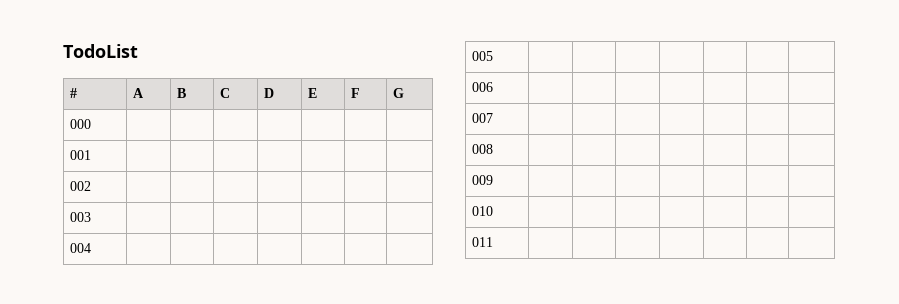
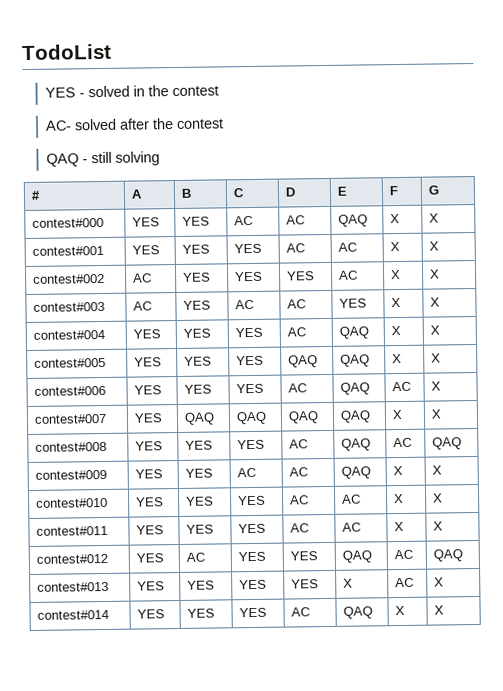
+ YES - solved in the contest
+ AC- solved after the contest
+ QAQ - still solving
- 000 | | | | | | |
- 001 | | | | | | |
- 002 | | | | | | |
- 003 | | | | | | |
- 004 | | | | | | |
- 005 | | | | | | |
- 006 | | | | | | |
- 007 | | | | | | |
- 008 | | | | | | |
- 009 | | | | | | |
- 010 | | | | | | |
- 011 | | | | | | |
+ contest#000 | YES | YES | AC | AC | QAQ | X | X
+ contest#001 | YES | YES | YES | AC | AC | X | X
+ contest#002 | AC | YES | YES | YES | AC | X | X
+ contest#003 | AC | YES | AC | AC | YES | X | X
+ contest#004 | YES | YES | YES | AC | QAQ | X | X
+ contest#005 | YES | YES | YES | QAQ | QAQ | X | X
+ contest#006 | YES | YES | YES | AC | QAQ | AC | X
+ contest#007 | YES | QAQ | QAQ | QAQ | QAQ | X | X
+ contest#008 | YES | YES | YES | AC | QAQ | AC | QAQ
+ contest#009 | YES | YES | AC | AC | QAQ | X | X
+ contest#010 | YES | YES | YES | AC | AC | X | X
+ contest#011 | YES | YES | YES | AC | AC | X | X
+ contest#012 | YES | AC | YES | YES | QAQ | AC | QAQ
+ contest#013 | YES | YES | YES | YES | X | AC | X
+ contest#014 | YES | YES | YES | AC | QAQ | X | X

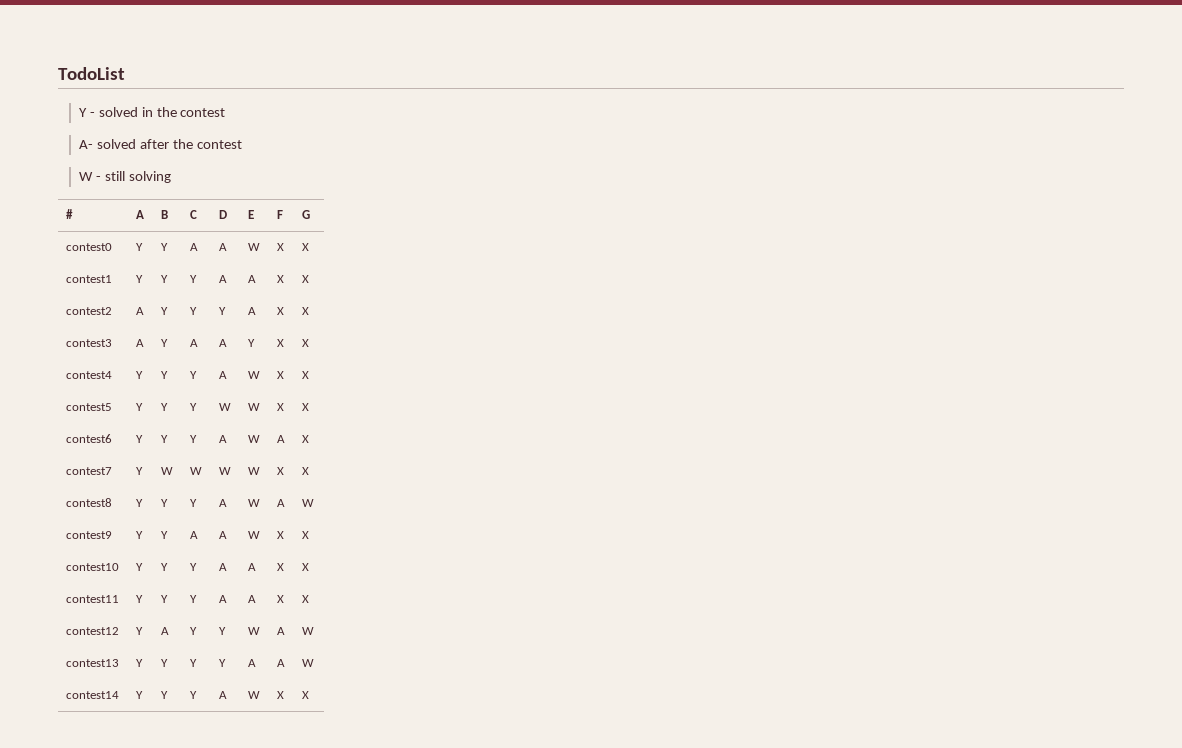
- YES - solved in the contest
+ Y - solved in the contest
- AC- solved after the contest
+ A- solved after the contest
- QAQ - still solving
+ W - still solving
- contest#000 | YES | YES | AC | AC | QAQ | X | X
- contest#001 | YES | YES | YES | AC | AC | X | X
- contest#002 | AC | YES | YES | YES | AC | X | X
- contest#003 | AC | YES | AC | AC | YES | X | X
- contest#004 | YES | YES | YES | AC | QAQ | X | X
- contest#005 | YES | YES | YES | QAQ | QAQ | X | X
- contest#006 | YES | YES | YES | AC | QAQ | AC | X
- contest#007 | YES | QAQ | QAQ | QAQ | QAQ | X | X
- contest#008 | YES | YES | YES | AC | QAQ | AC | QAQ
- contest#009 | YES | YES | AC | AC | QAQ | X | X
- contest#010 | YES | YES | YES | AC | AC | X | X
- contest#011 | YES | YES | YES | AC | AC | X | X
- contest#012 | YES | AC | YES | YES | QAQ | AC | QAQ
- contest#013 | YES | YES | YES | YES | X | AC | X
- contest#014 | YES | YES | YES | AC | QAQ | X | X
+ contest0 | Y | Y | A | A | W | X | X
+ contest1 | Y | Y | Y | A | A | X | X
+ contest2 | A | Y | Y | Y | A | X | X
+ contest3 | A | Y | A | A | Y | X | X
+ contest4 | Y | Y | Y | A | W | X | X
+ contest5 | Y | Y | Y | W | W | X | X
+ contest6 | Y | Y | Y | A | W | A | X
+ contest7 | Y | W | W | W | W | X | X
+ contest8 | Y | Y | Y | A | W | A | W
+ contest9 | Y | Y | A | A | W | X | X
+ contest10 | Y | Y | Y | A | A | X | X
+ contest11 | Y | Y | Y | A | A | X | X
+ contest12 | Y | A | Y | Y | W | A | W
+ contest13 | Y | Y | Y | Y | A | A | W
+ contest14 | Y | Y | Y | A | W | X | X

